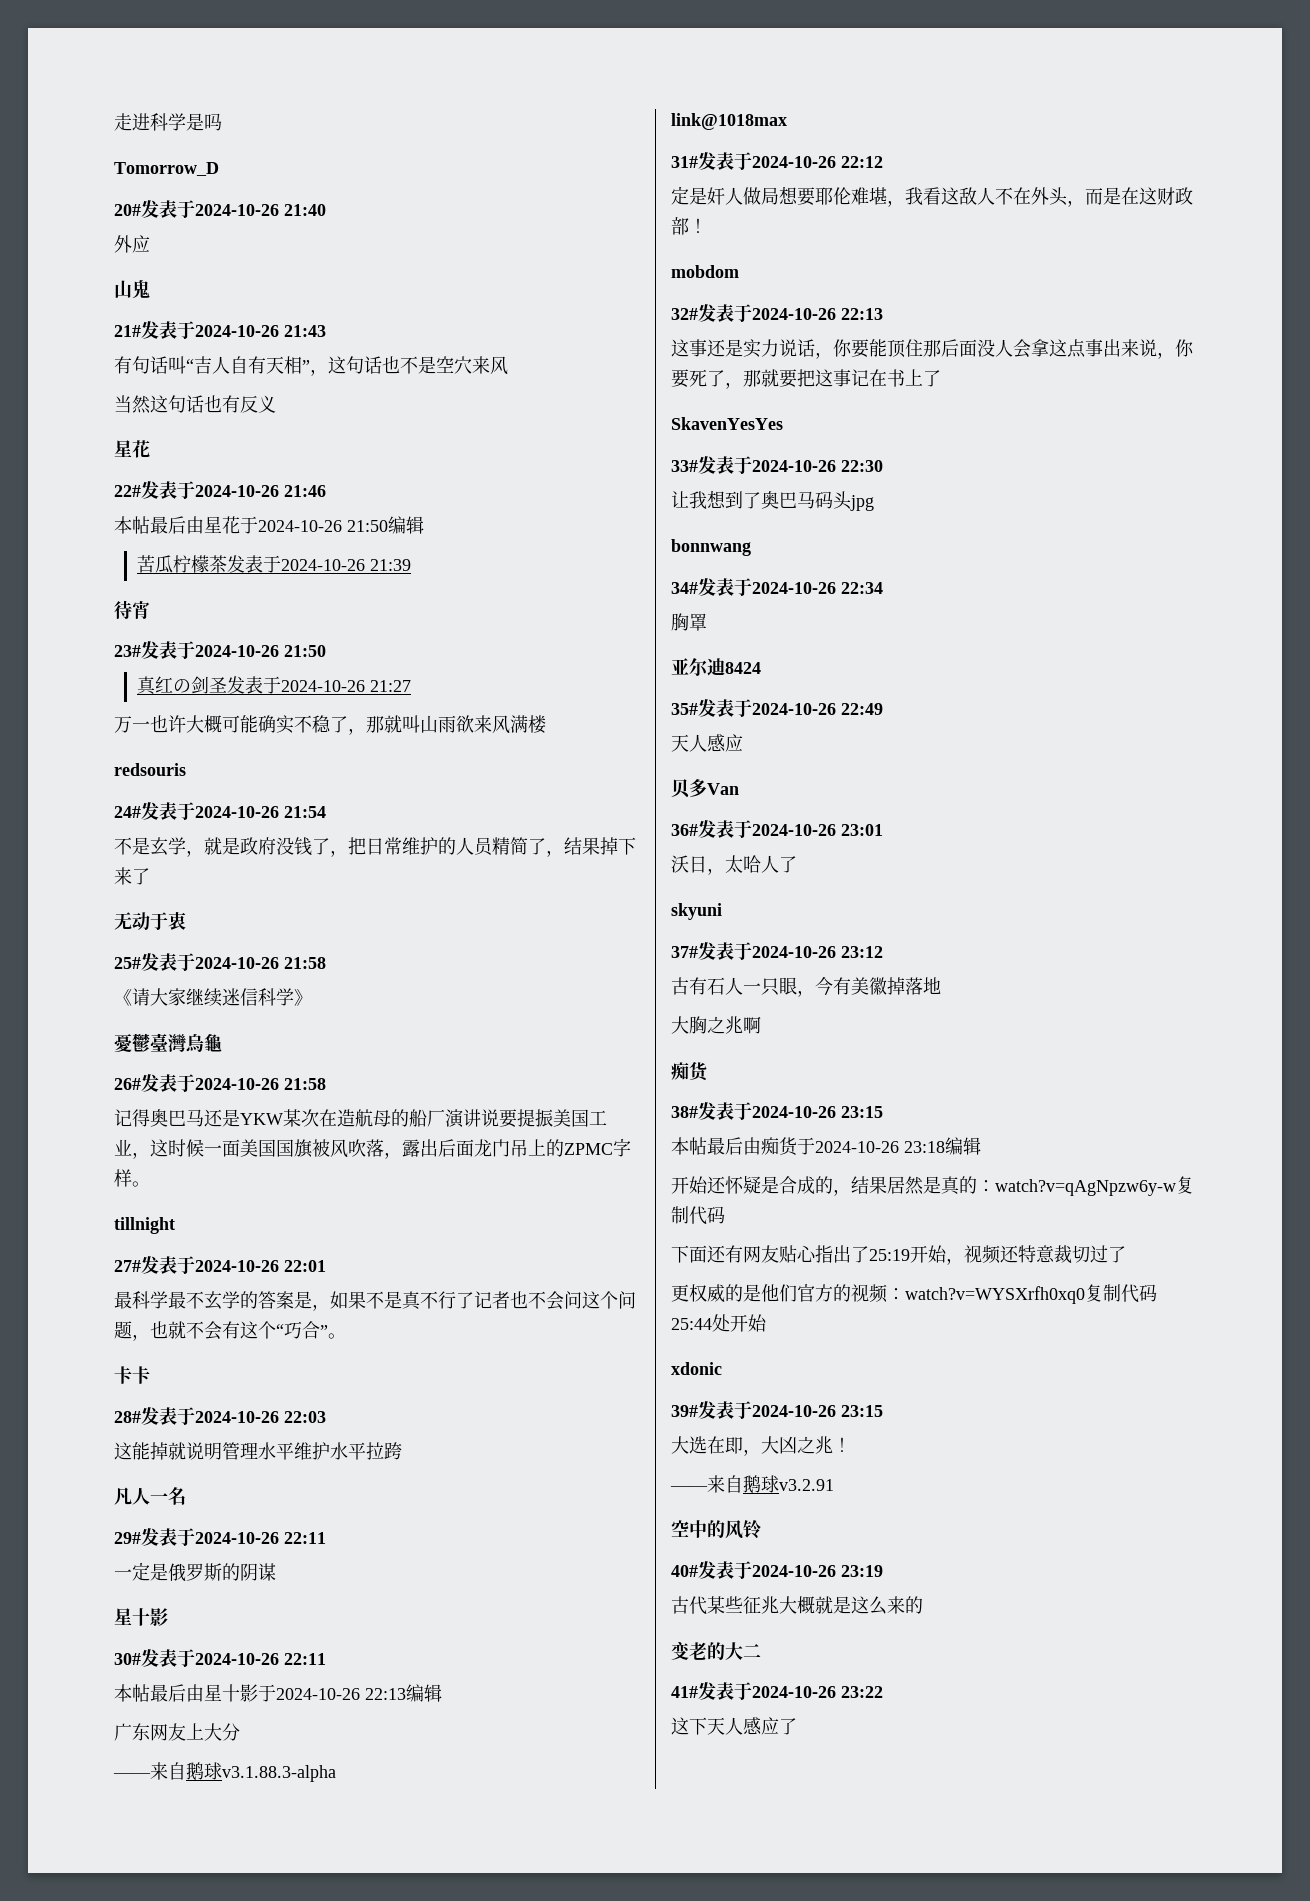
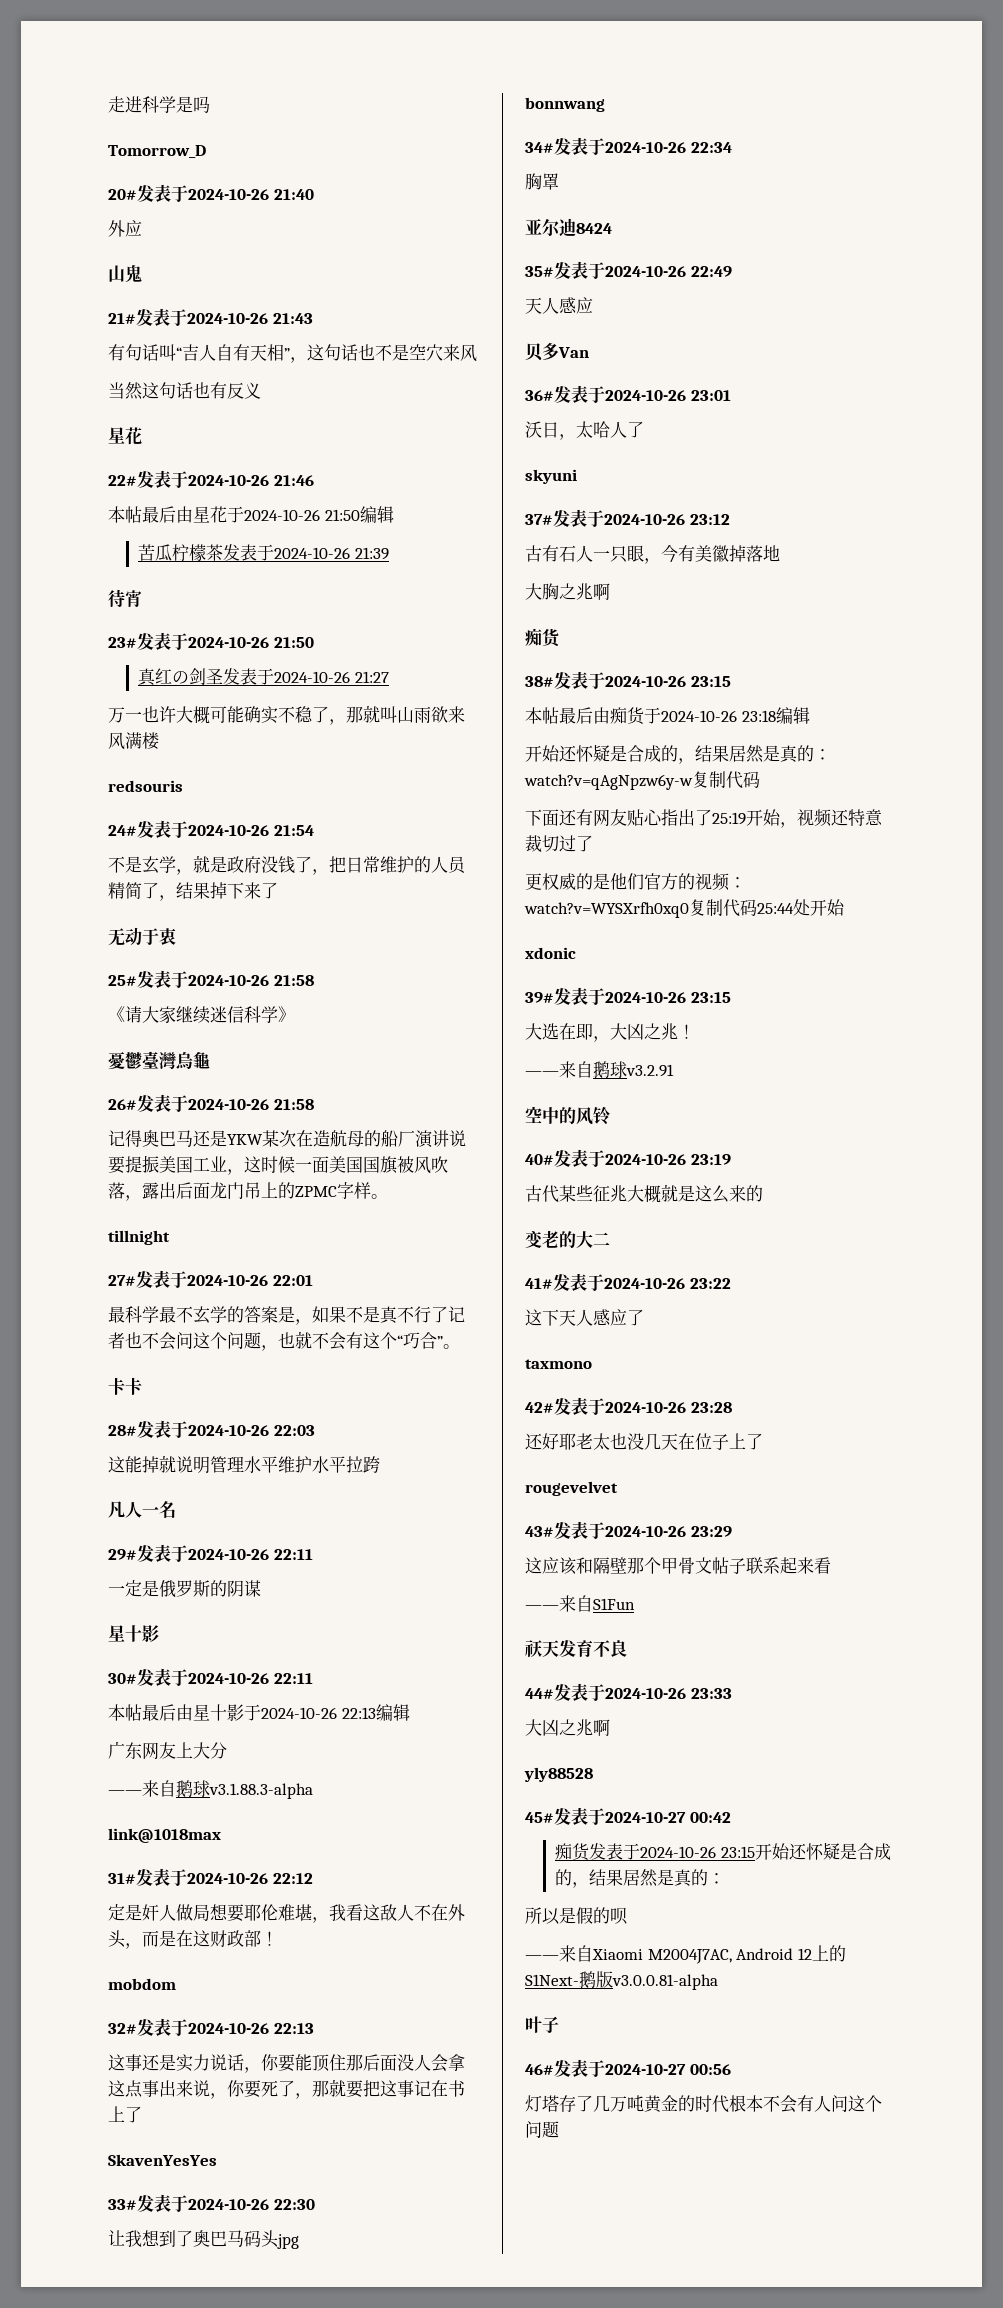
+ taxmono
+ 42#发表于2024-10-26 23:28
+ 还好耶老太也没几天在位子上了
+ rougevelvet
+ 43#发表于2024-10-26 23:29
+ 这应该和隔壁那个甲骨文帖子联系起来看
+ ——来自S1Fun
+ 祆天发育不良
+ 44#发表于2024-10-26 23:33
+ 大凶之兆啊
+ yly88528
+ 45#发表于2024-10-27 00:42
+ 痴货发表于2024-10-26 23:15开始还怀疑是合成的，结果居然是真的：
+ 所以是假的呗
+ ——来自Xiaomi M2004J7AC, Android 12上的S1Next-鹅版v3.0.0.81-alpha
+ 叶子
+ 46#发表于2024-10-27 00:56
+ 灯塔存了几万吨黄金的时代根本不会有人问这个问题

